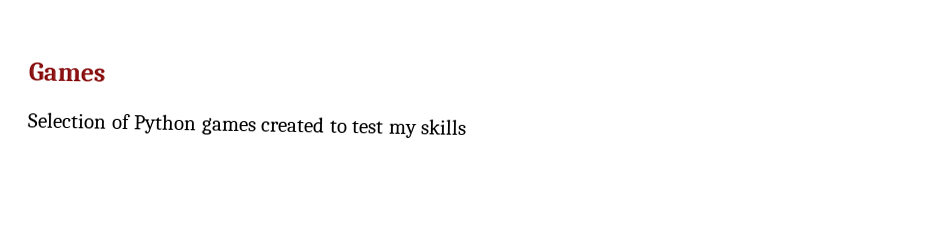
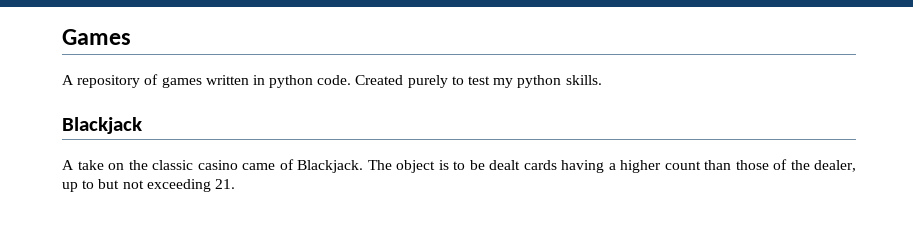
- Selection of Python games created to test my skills
+ A repository of games written in python code. Created purely to test my python skills.
+ Blackjack
+ A take on the classic casino came of Blackjack. The object is to be dealt cards having a higher count than those of the dealer, up to but not exceeding 21.

